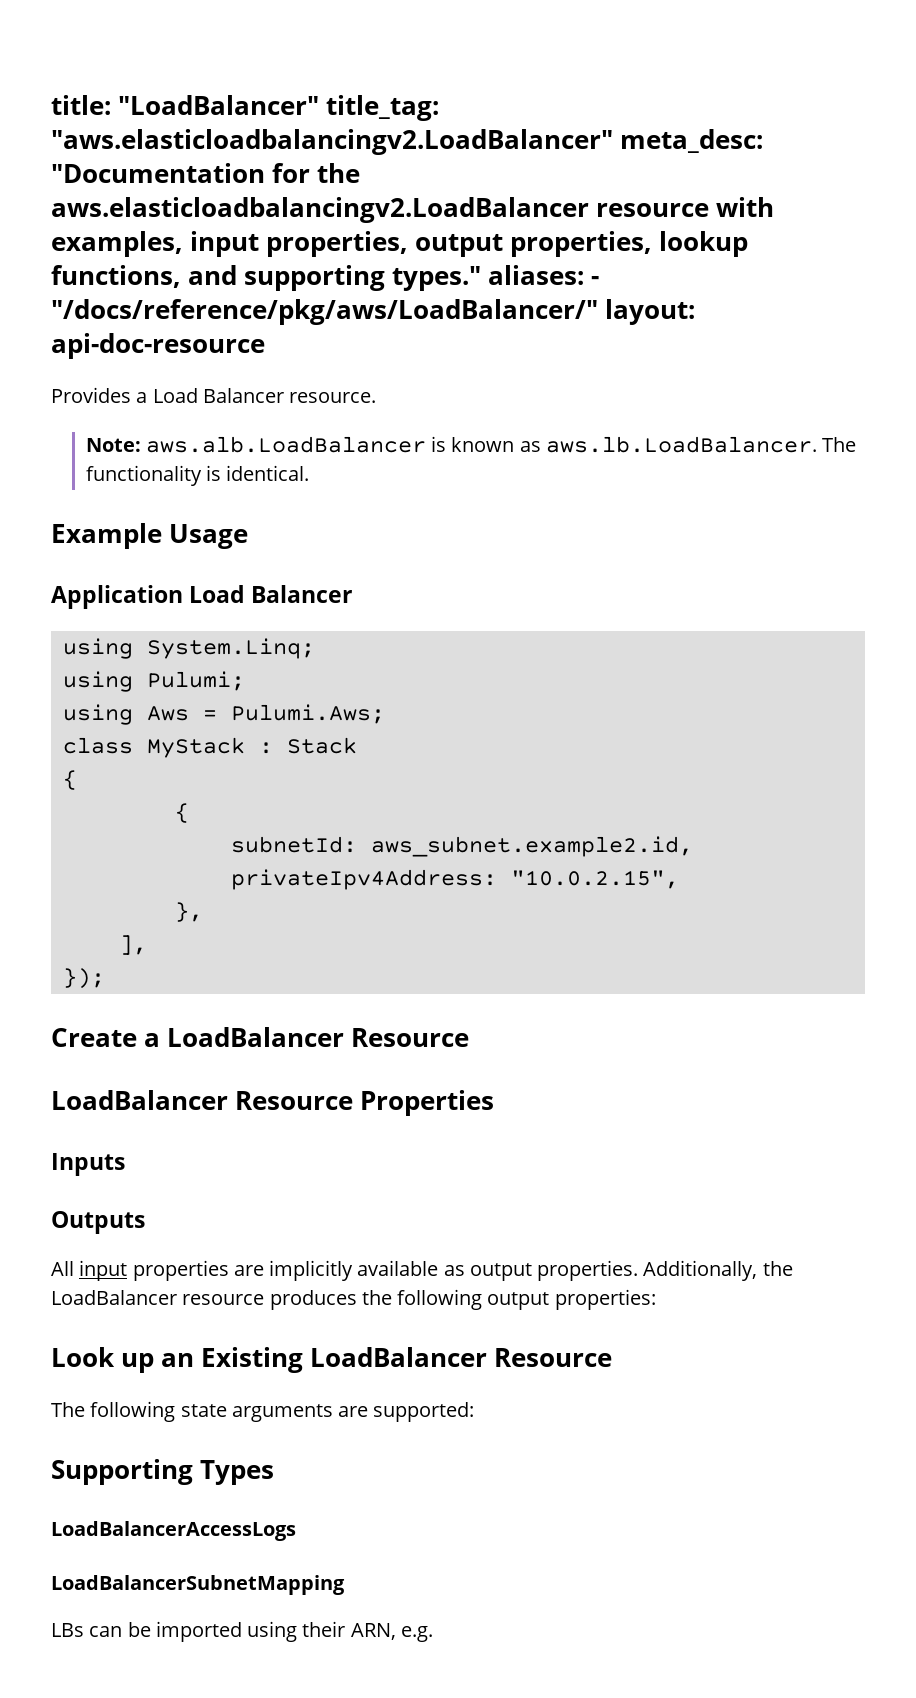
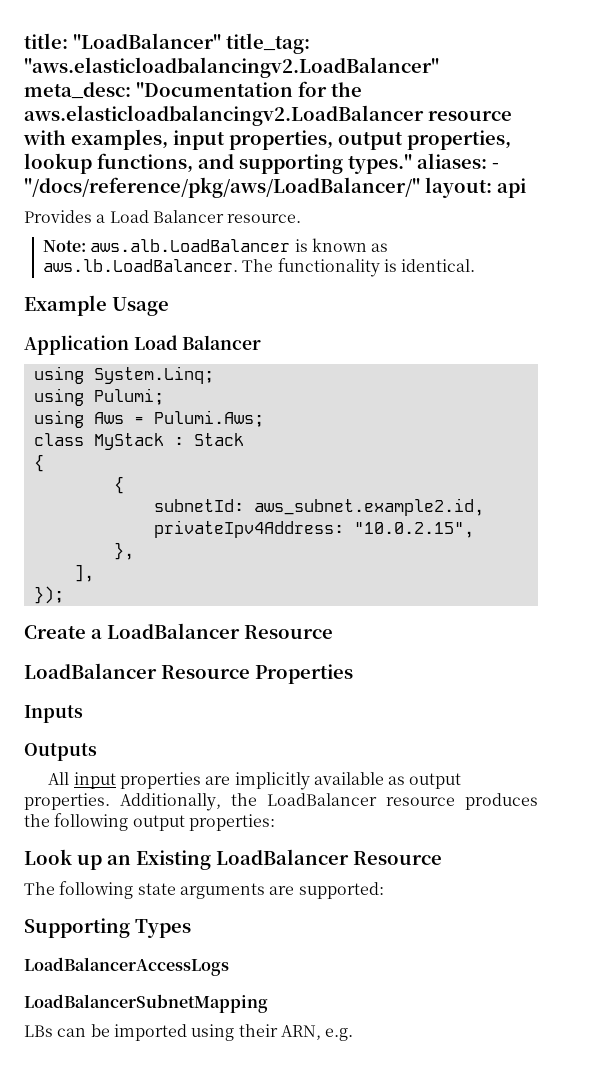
- title: "LoadBalancer" title_tag: "aws.elasticloadbalancingv2.LoadBalancer" meta_desc: "Documentation for the aws.elasticloadbalancingv2.LoadBalancer resource with examples, input properties, output properties, lookup functions, and supporting types." aliases: - "/docs/reference/pkg/aws/LoadBalancer/" layout: api-doc-resource
+ title: "LoadBalancer" title_tag: "aws.elasticloadbalancingv2.LoadBalancer" meta_desc: "Documentation for the aws.elasticloadbalancingv2.LoadBalancer resource with examples, input properties, output properties, lookup functions, and supporting types." aliases: - "/docs/reference/pkg/aws/LoadBalancer/" layout: api

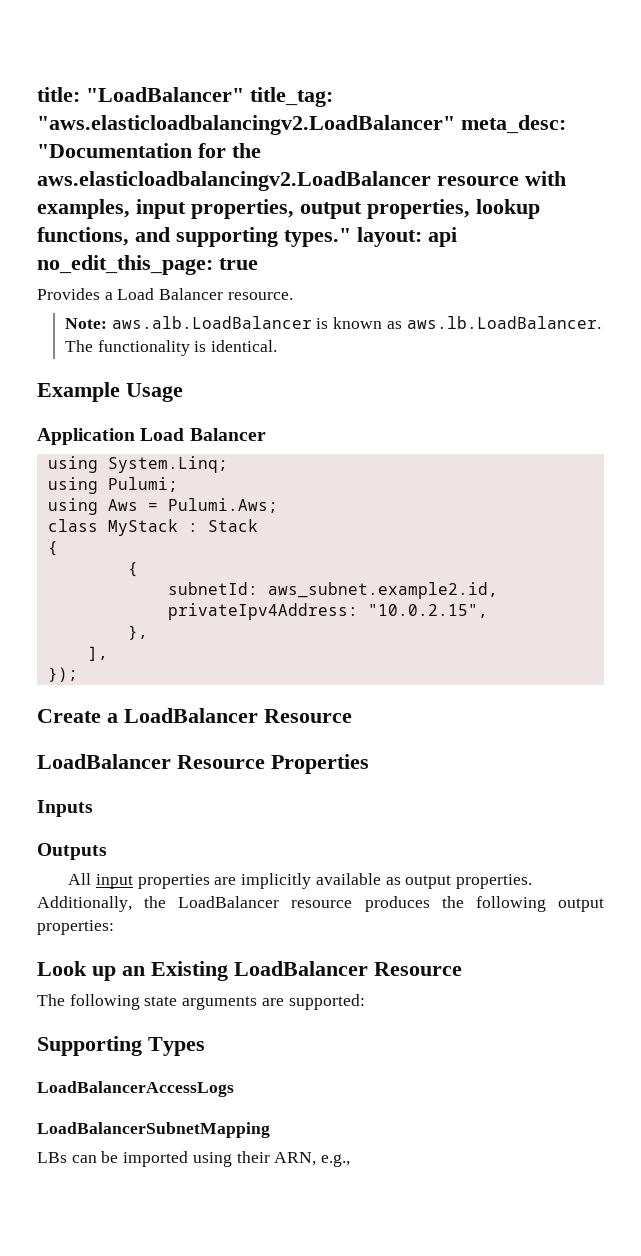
- title: "LoadBalancer" title_tag: "aws.elasticloadbalancingv2.LoadBalancer" meta_desc: "Documentation for the aws.elasticloadbalancingv2.LoadBalancer resource with examples, input properties, output properties, lookup functions, and supporting types." aliases: - "/docs/reference/pkg/aws/LoadBalancer/" layout: api
+ title: "LoadBalancer" title_tag: "aws.elasticloadbalancingv2.LoadBalancer" meta_desc: "Documentation for the aws.elasticloadbalancingv2.LoadBalancer resource with examples, input properties, output properties, lookup functions, and supporting types." layout: api no_edit_this_page: true
- LBs can be imported using their ARN, e.g.
+ LBs can be imported using their ARN, e.g.,

